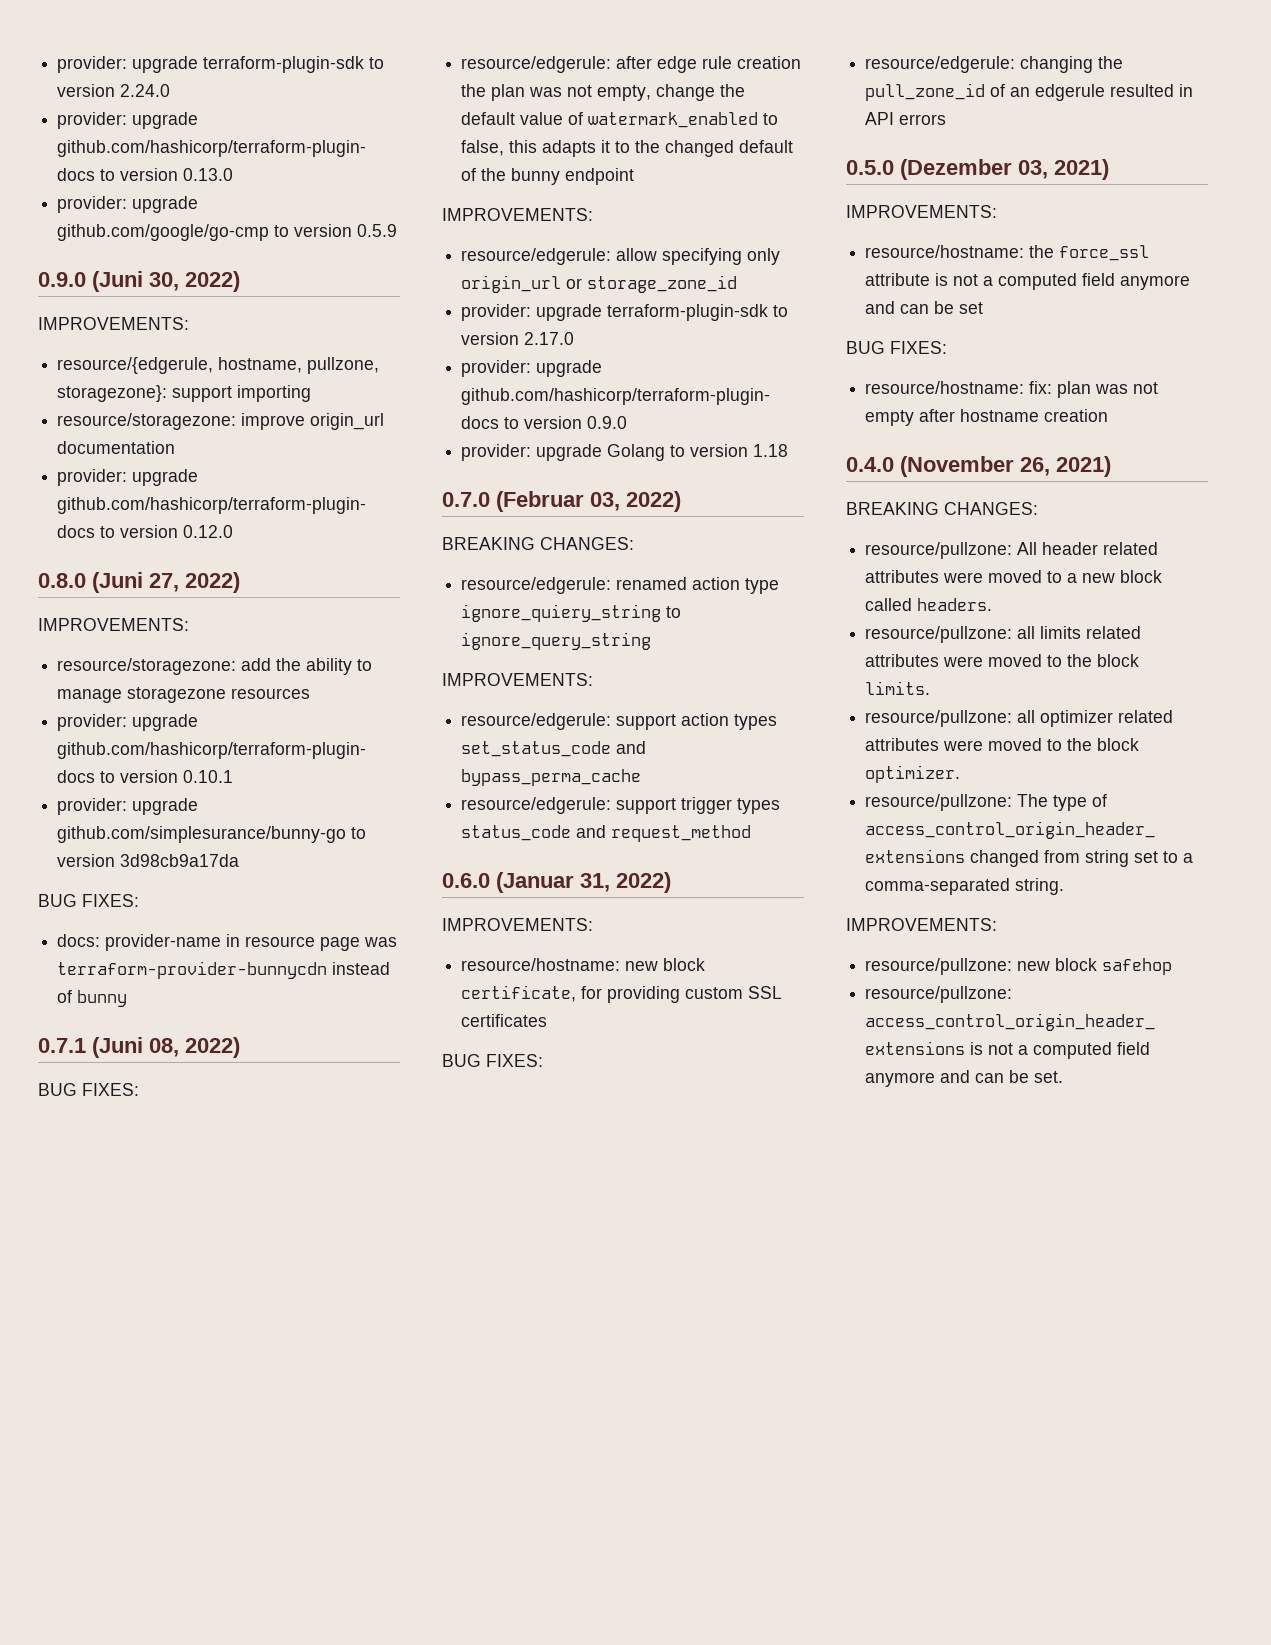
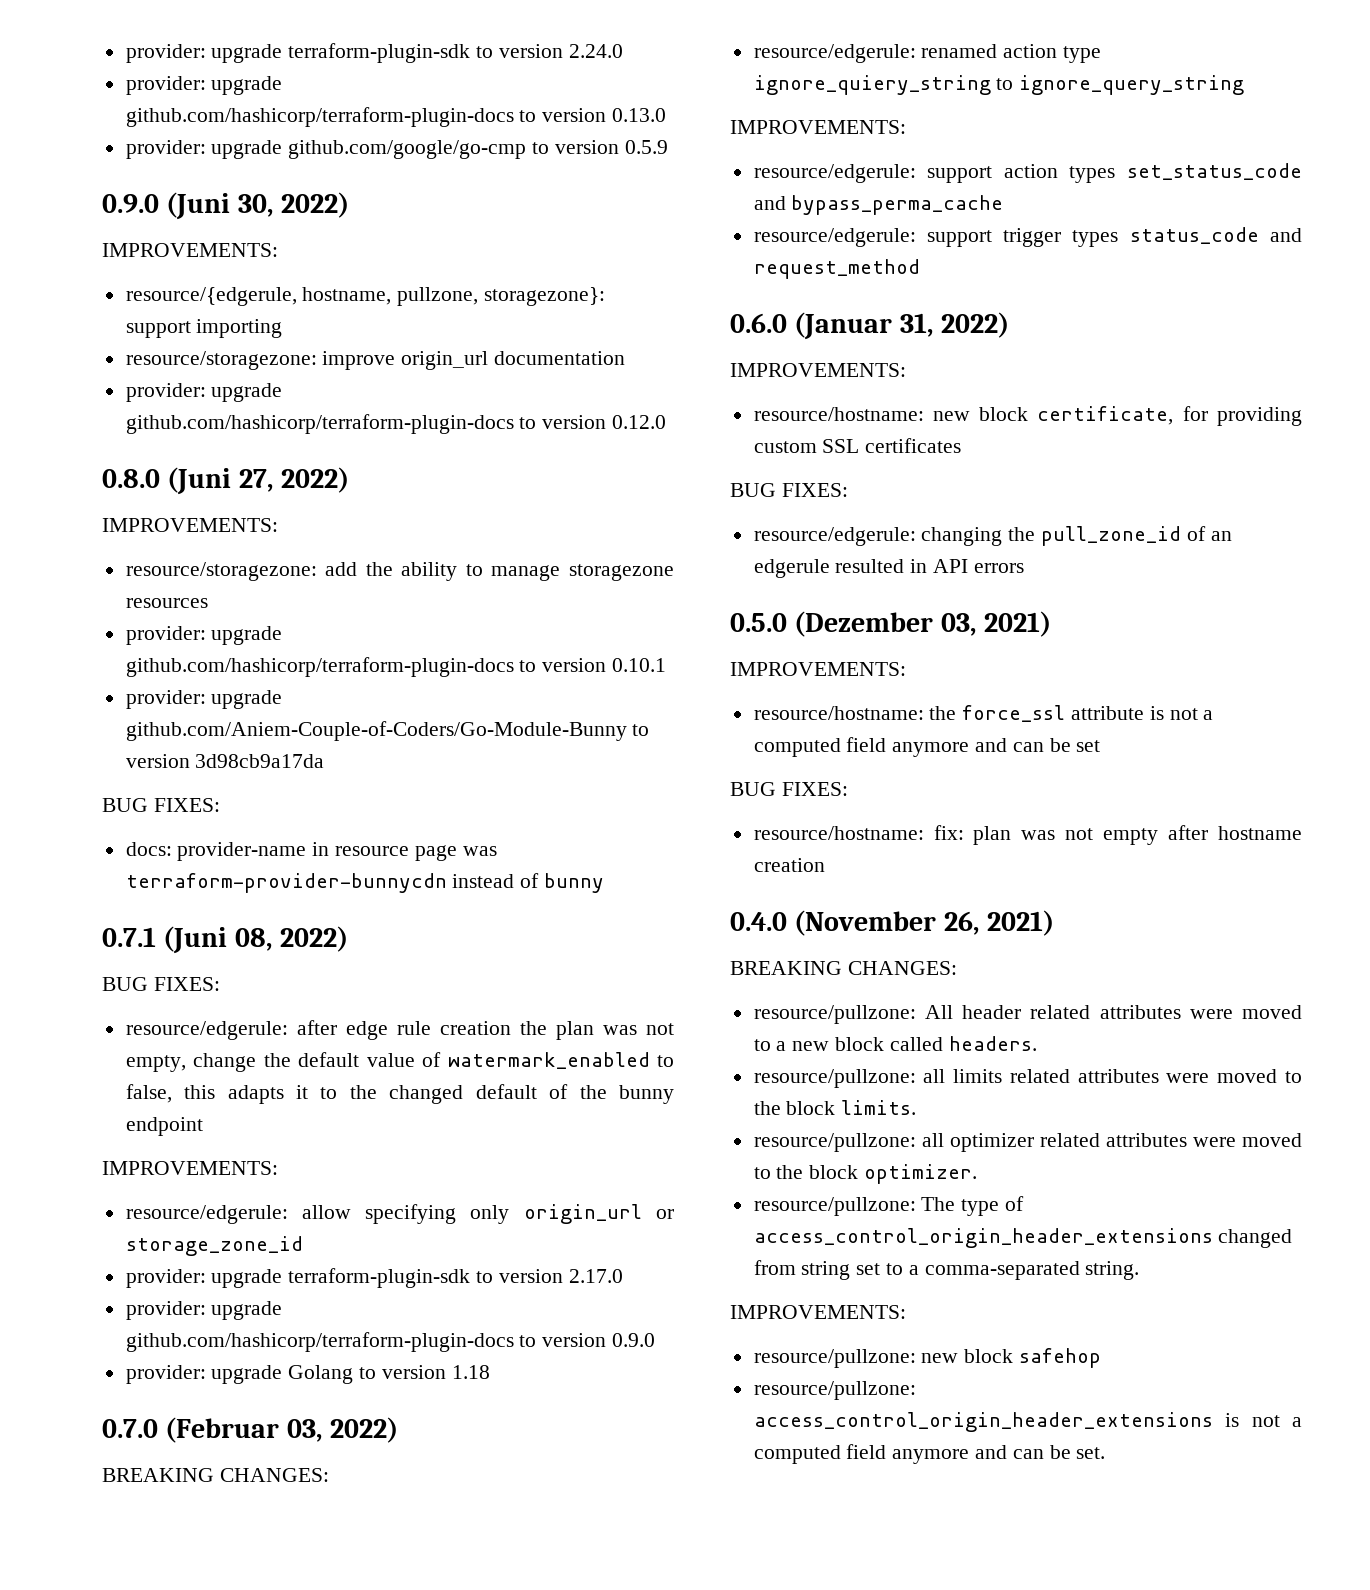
- provider: upgrade github.com/simplesurance/bunny-go to version 3d98cb9a17da
+ provider: upgrade github.com/Aniem-Couple-of-Coders/Go-Module-Bunny to version 3d98cb9a17da

